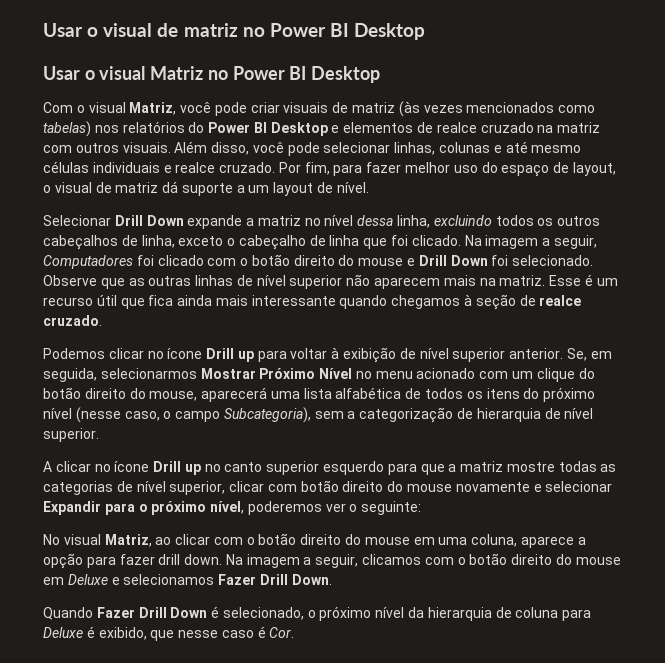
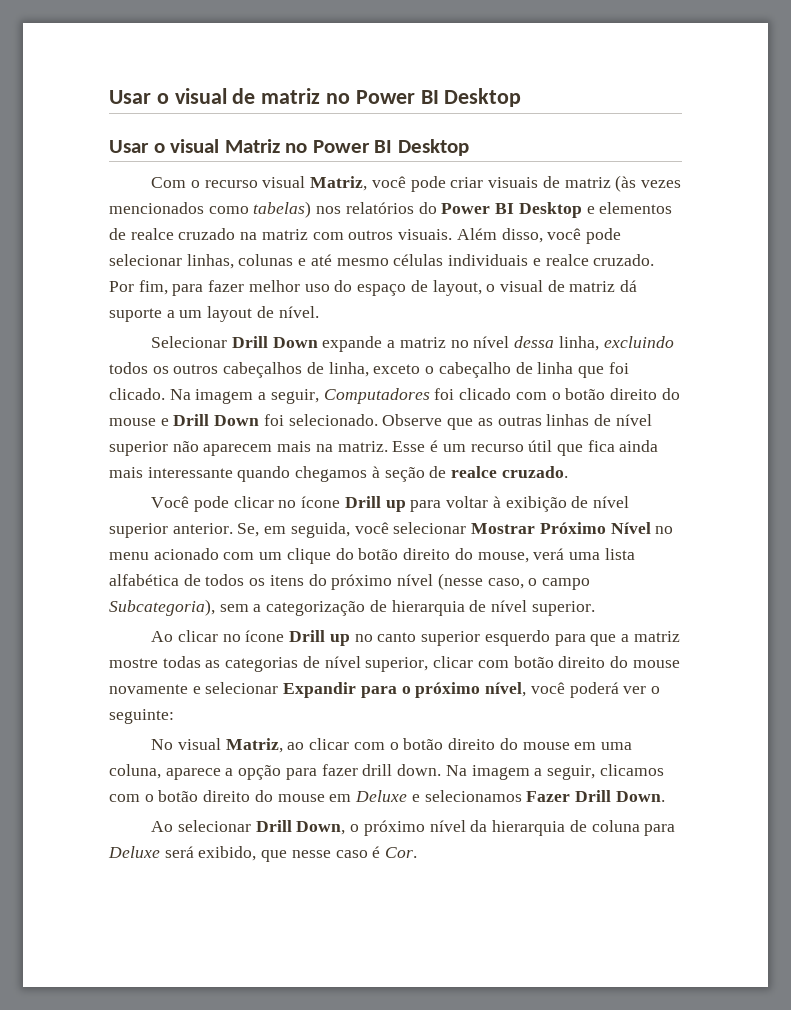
- Com o visual Matriz, você pode criar visuais de matriz (às vezes mencionados como tabelas) nos relatórios do Power BI Desktop e elementos de realce cruzado na matriz com outros visuais.
+ Com o recurso visual Matriz, você pode criar visuais de matriz (às vezes mencionados como tabelas) nos relatórios do Power BI Desktop e elementos de realce cruzado na matriz com outros visuais.
- Podemos clicar no ícone Drill up para voltar à exibição de nível superior anterior.
+ Você pode clicar no ícone Drill up para voltar à exibição de nível superior anterior.
- Se, em seguida, selecionarmos Mostrar Próximo Nível no menu acionado com um clique do botão direito do mouse, aparecerá uma lista alfabética de todos os itens do próximo nível (nesse caso, o campo Subcategoria), sem a categorização de hierarquia de nível superior.
+ Se, em seguida, você selecionar Mostrar Próximo Nível no menu acionado com um clique do botão direito do mouse, verá uma lista alfabética de todos os itens do próximo nível (nesse caso, o campo Subcategoria), sem a categorização de hierarquia de nível superior.
- A clicar no ícone Drill up no canto superior esquerdo para que a matriz mostre todas as categorias de nível superior, clicar com botão direito do mouse novamente e selecionar Expandir para o próximo nível, poderemos ver o seguinte:
+ Ao clicar no ícone Drill up no canto superior esquerdo para que a matriz mostre todas as categorias de nível superior, clicar com botão direito do mouse novamente e selecionar Expandir para o próximo nível, você poderá ver o seguinte:
- Quando Fazer Drill Down é selecionado, o próximo nível da hierarquia de coluna para Deluxe é exibido, que nesse caso é Cor.
+ Ao selecionar Drill Down, o próximo nível da hierarquia de coluna para Deluxe será exibido, que nesse caso é Cor.

